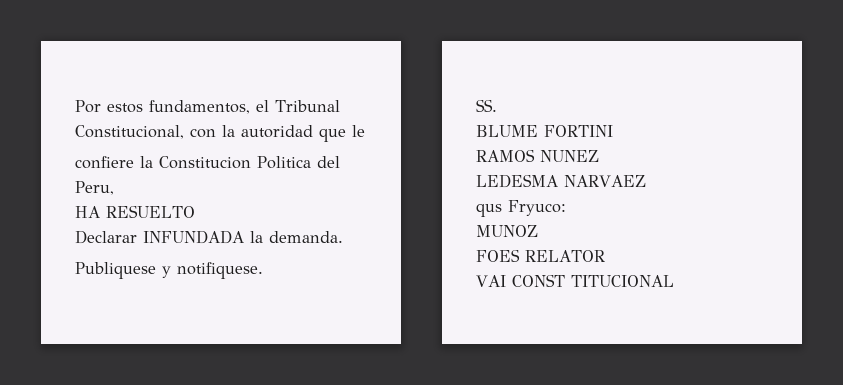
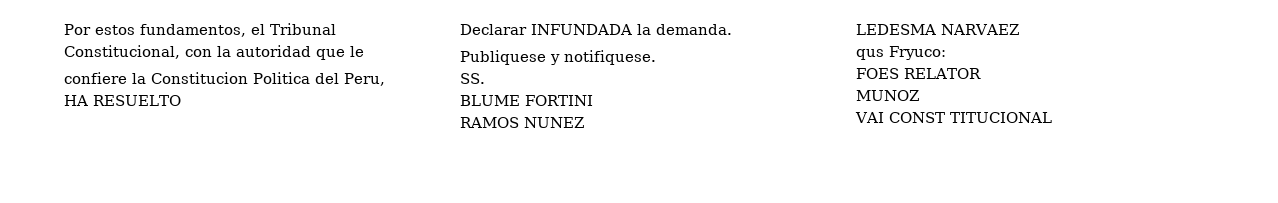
- MUNOZ
+ MUNOZ

